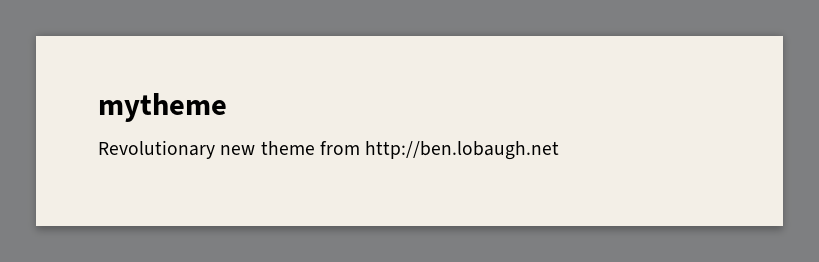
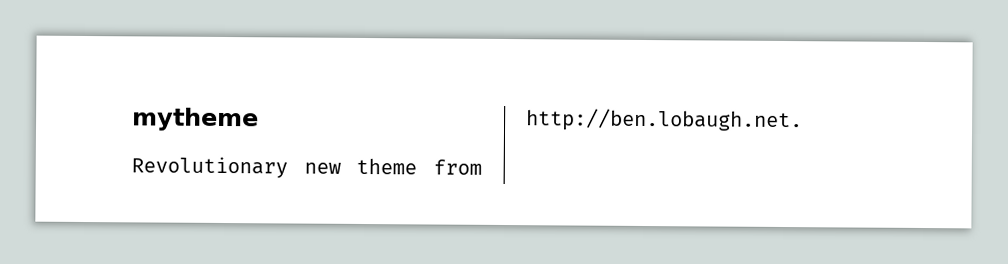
- Revolutionary new theme from http://ben.lobaugh.net
+ Revolutionary new theme from http://ben.lobaugh.net.

